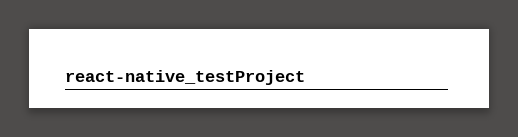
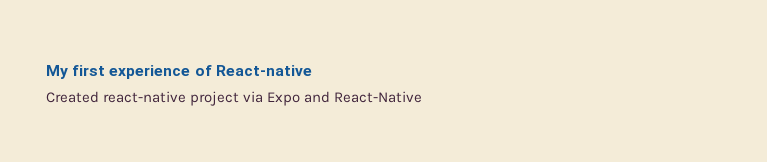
- react-native_testProject
+ My first experience of React-native
+ Created react-native project via Expo and React-Native

